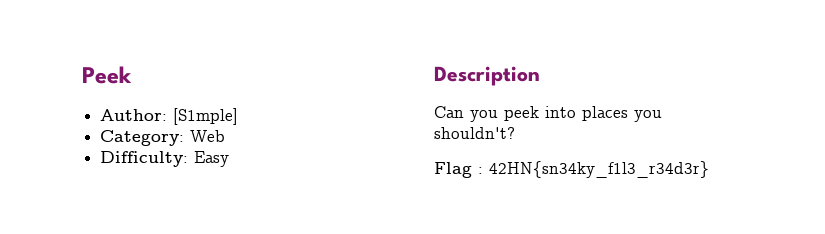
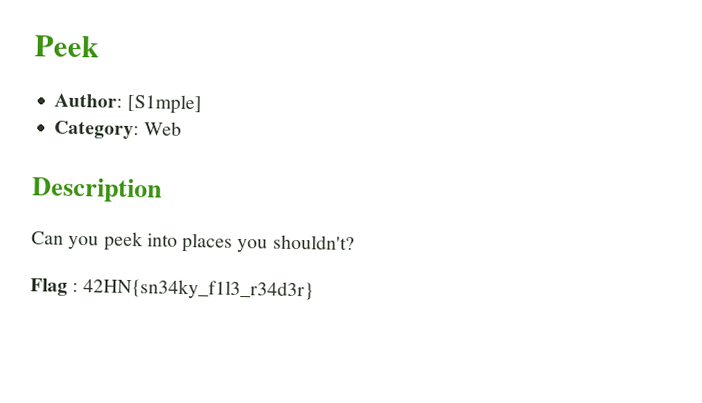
- Difficulty: Easy

